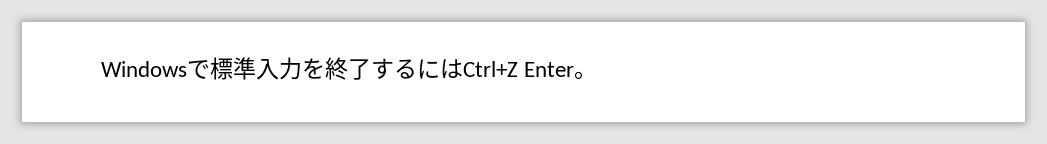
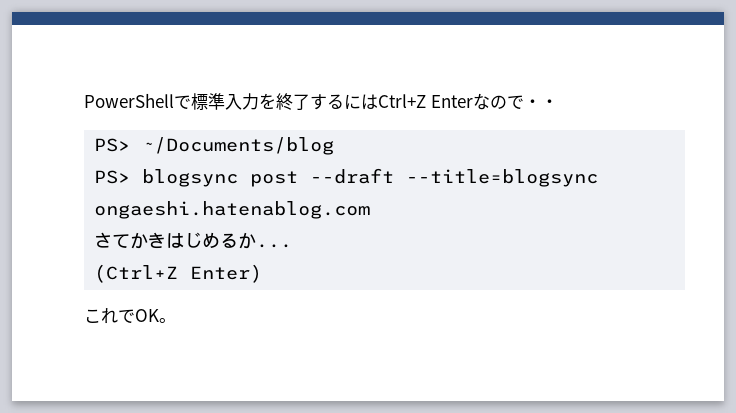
- Windowsで標準入力を終了するにはCtrl+Z Enter。
+ PowerShellで標準入力を終了するにはCtrl+Z Enterなので・・
+ PS> ~/Documents/blog
+ PS> blogsync post --draft --title=blogsync ongaeshi.hatenablog.com
+ さてかきはじめるか...
+ (Ctrl+Z Enter)
+ これでOK。

